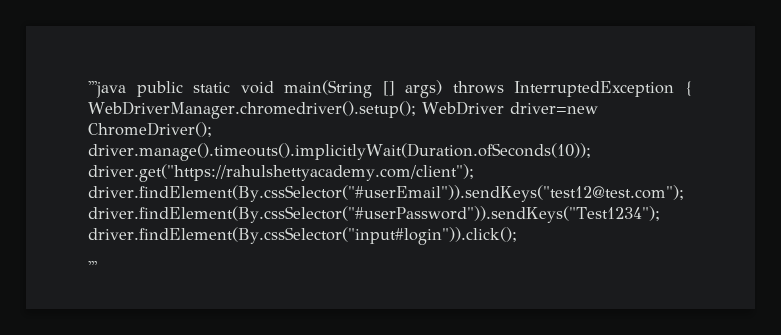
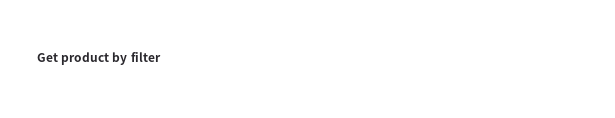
- '''java public static void main(String [] args) throws InterruptedException { WebDriverManager.chromedriver().setup(); WebDriver driver=new ChromeDriver(); driver.manage().timeouts().implicitlyWait(Duration.ofSeconds(10)); driver.get("https://rahulshettyacademy.com/client"); driver.findElement(By.cssSelector("#userEmail")).sendKeys("test12@test.com"); driver.findElement(By.cssSelector("#userPassword")).sendKeys("Test1234"); driver.findElement(By.cssSelector("input#login")).click();
- '''
+ Get product by filter

